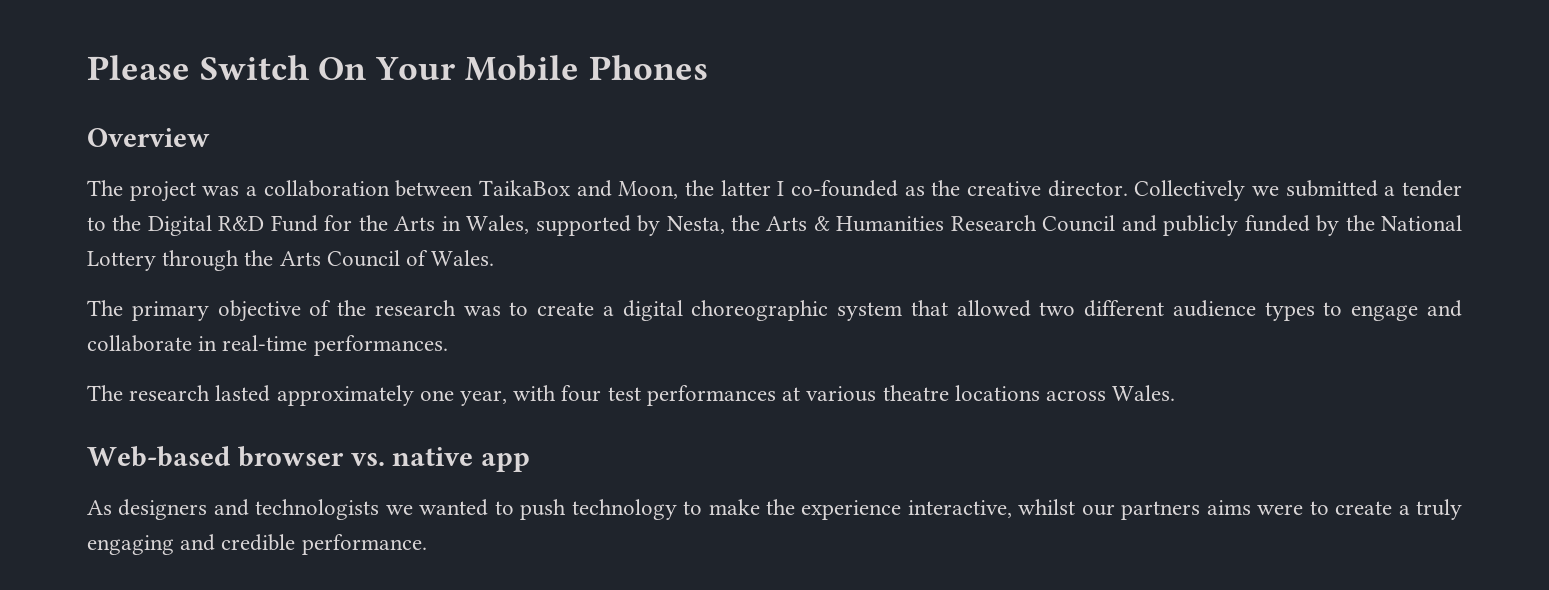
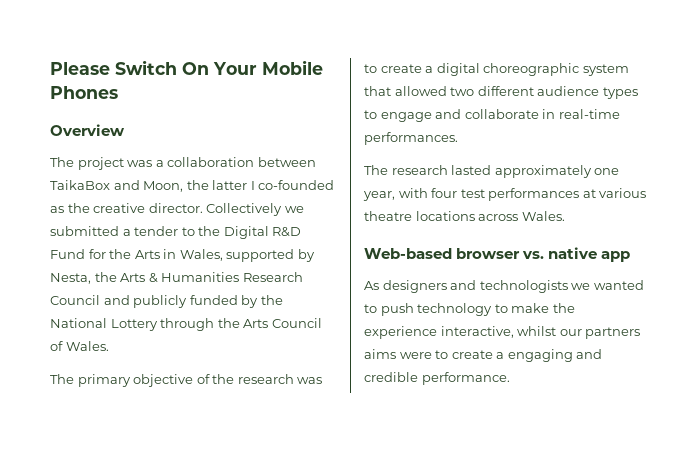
- As designers and technologists we wanted to push technology to make the experience interactive, whilst our partners aims were to create a truly engaging and credible performance.
+ As designers and technologists we wanted to push technology to make the experience interactive, whilst our partners aims were to create a engaging and credible performance.

